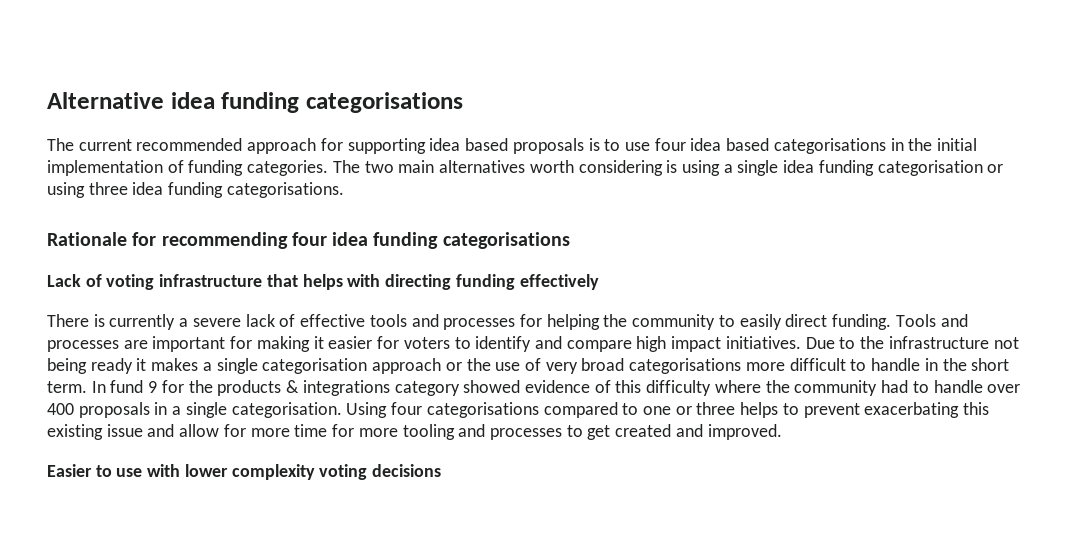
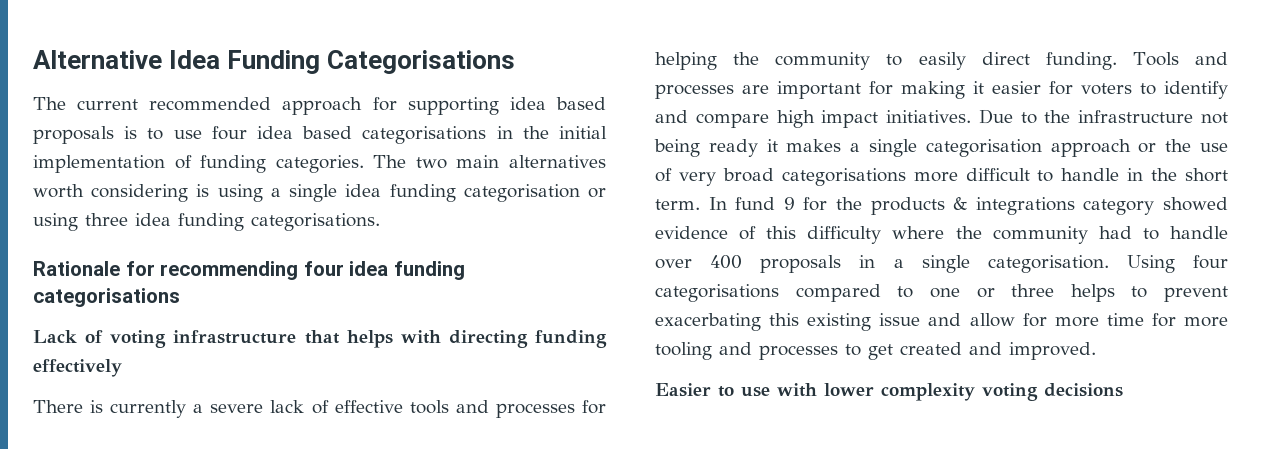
- Alternative idea funding categorisations
+ Alternative Idea Funding Categorisations

